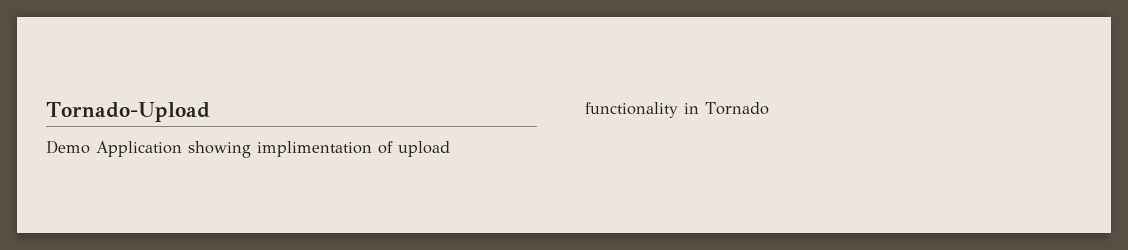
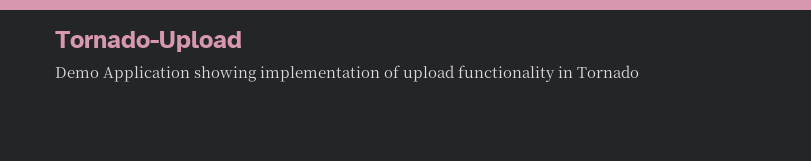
- Demo Application showing implimentation of upload functionality in Tornado
+ Demo Application showing implementation of upload functionality in Tornado

